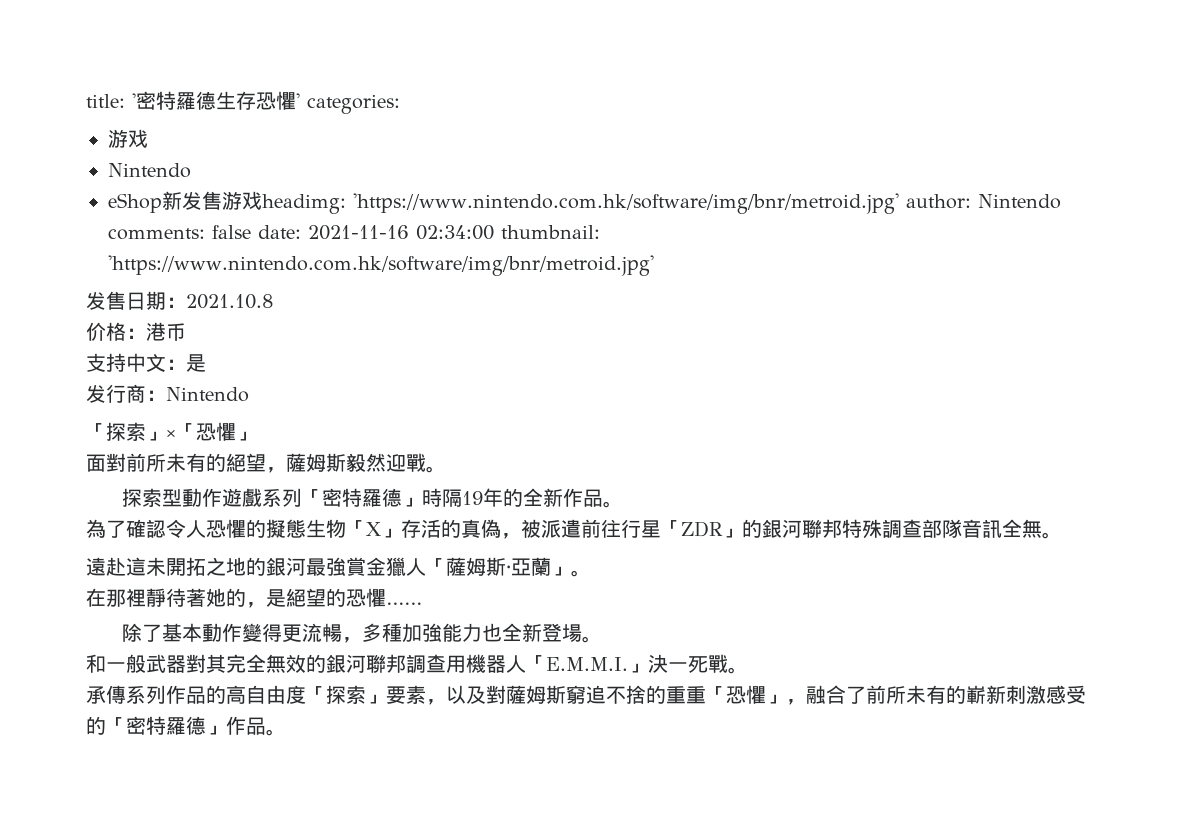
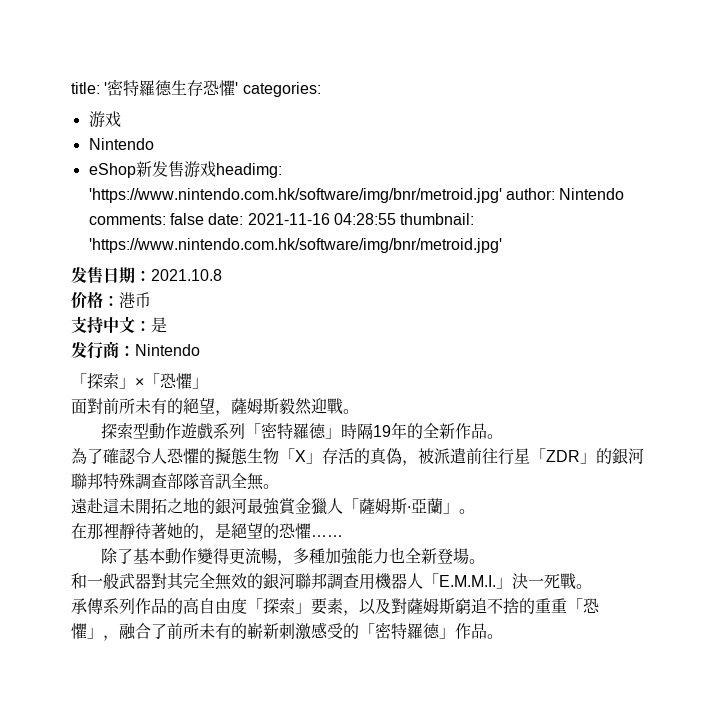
- eShop新发售游戏headimg: 'https://www.nintendo.com.hk/software/img/bnr/metroid.jpg' author: Nintendo comments: false date: 2021-11-16 02:34:00 thumbnail: 'https://www.nintendo.com.hk/software/img/bnr/metroid.jpg'
+ eShop新发售游戏headimg: 'https://www.nintendo.com.hk/software/img/bnr/metroid.jpg' author: Nintendo comments: false date: 2021-11-16 04:28:55 thumbnail: 'https://www.nintendo.com.hk/software/img/bnr/metroid.jpg'

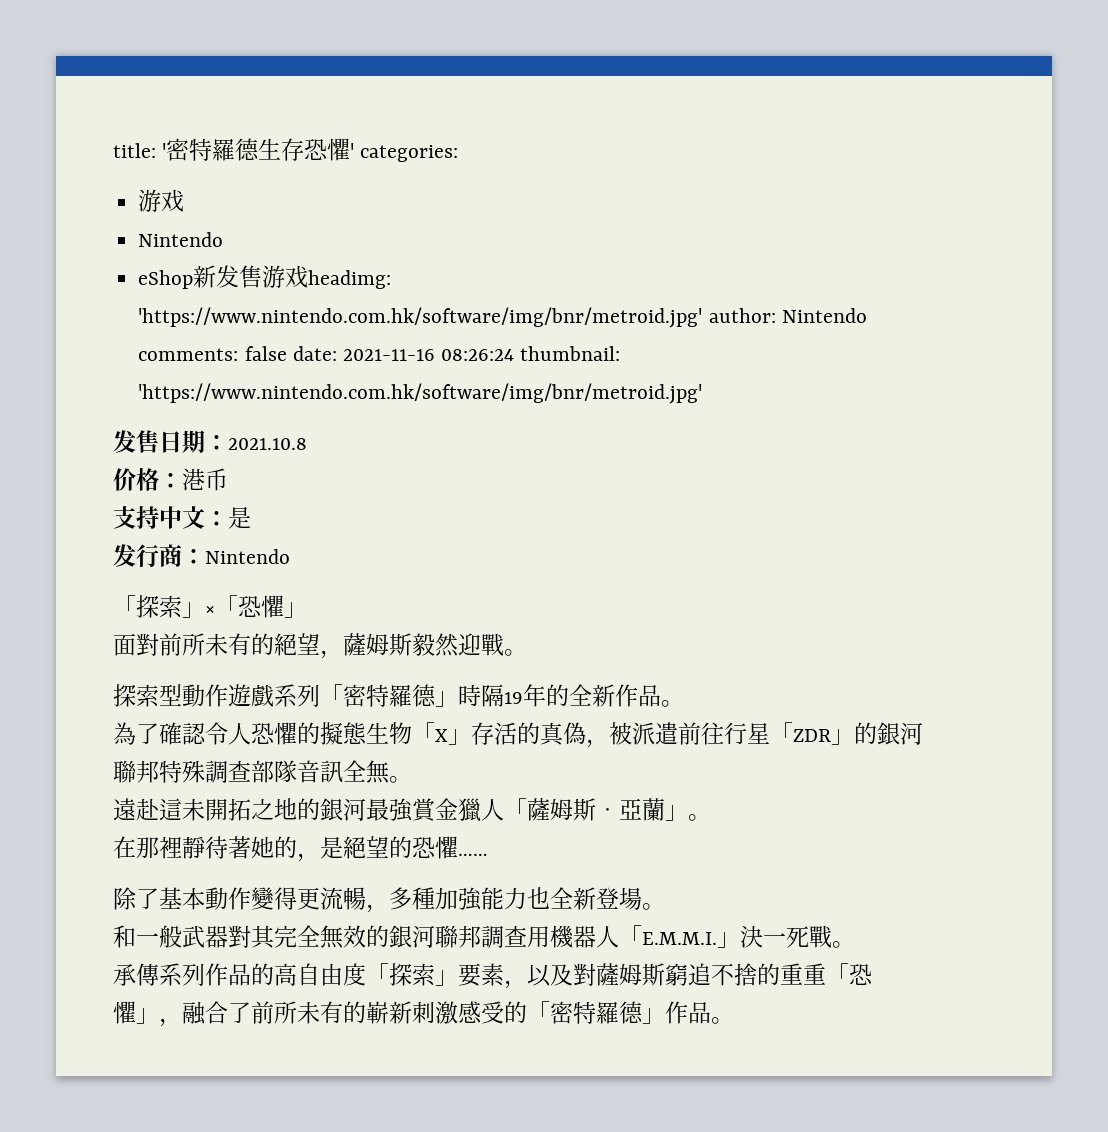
- eShop新发售游戏headimg: 'https://www.nintendo.com.hk/software/img/bnr/metroid.jpg' author: Nintendo comments: false date: 2021-11-16 04:28:55 thumbnail: 'https://www.nintendo.com.hk/software/img/bnr/metroid.jpg'
+ eShop新发售游戏headimg: 'https://www.nintendo.com.hk/software/img/bnr/metroid.jpg' author: Nintendo comments: false date: 2021-11-16 08:26:24 thumbnail: 'https://www.nintendo.com.hk/software/img/bnr/metroid.jpg'

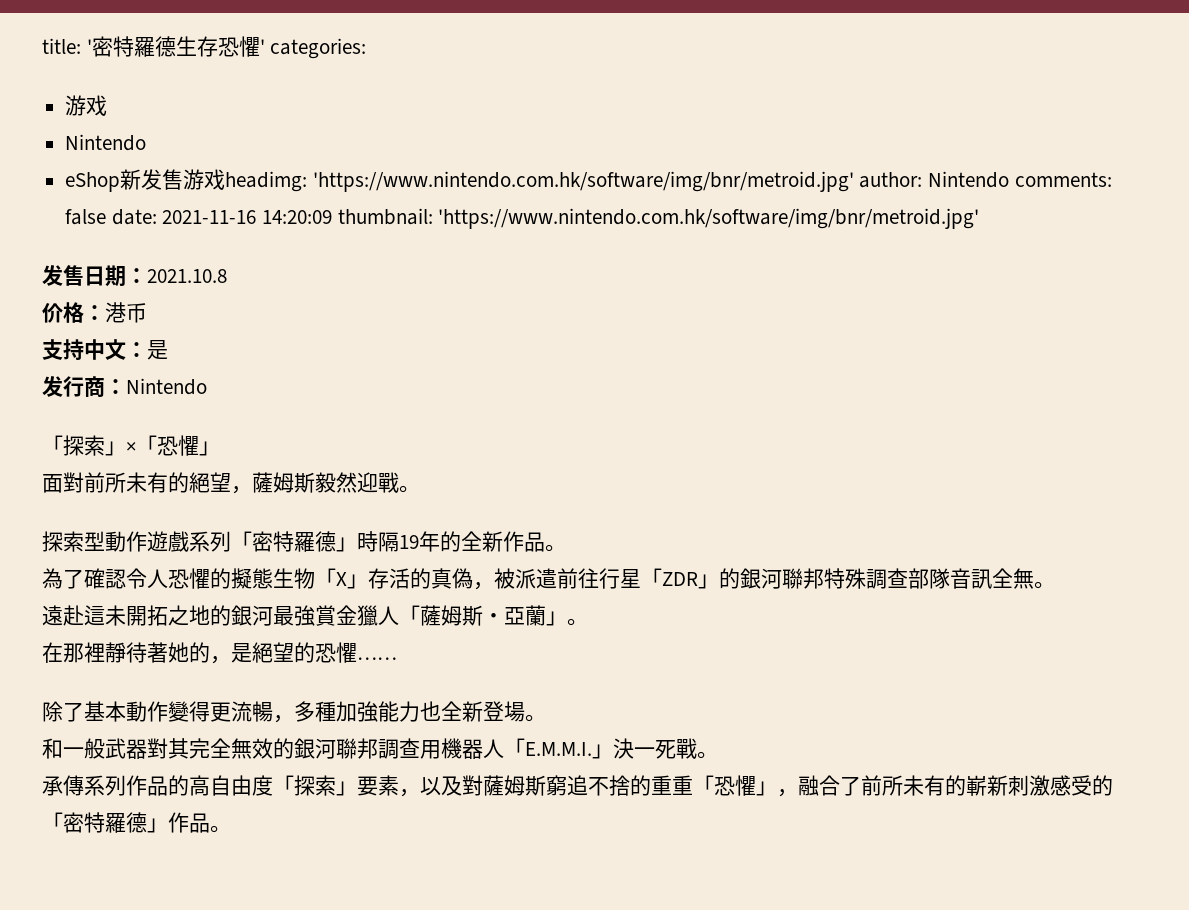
- eShop新发售游戏headimg: 'https://www.nintendo.com.hk/software/img/bnr/metroid.jpg' author: Nintendo comments: false date: 2021-11-16 08:26:24 thumbnail: 'https://www.nintendo.com.hk/software/img/bnr/metroid.jpg'
+ eShop新发售游戏headimg: 'https://www.nintendo.com.hk/software/img/bnr/metroid.jpg' author: Nintendo comments: false date: 2021-11-16 14:20:09 thumbnail: 'https://www.nintendo.com.hk/software/img/bnr/metroid.jpg'

